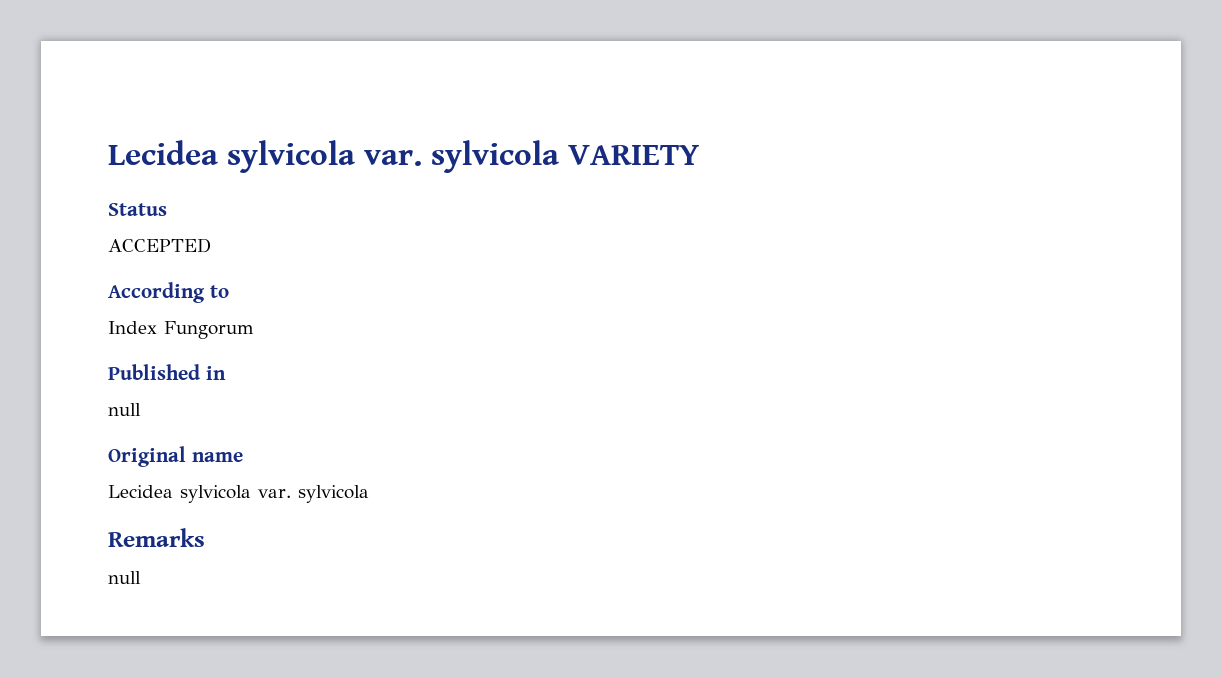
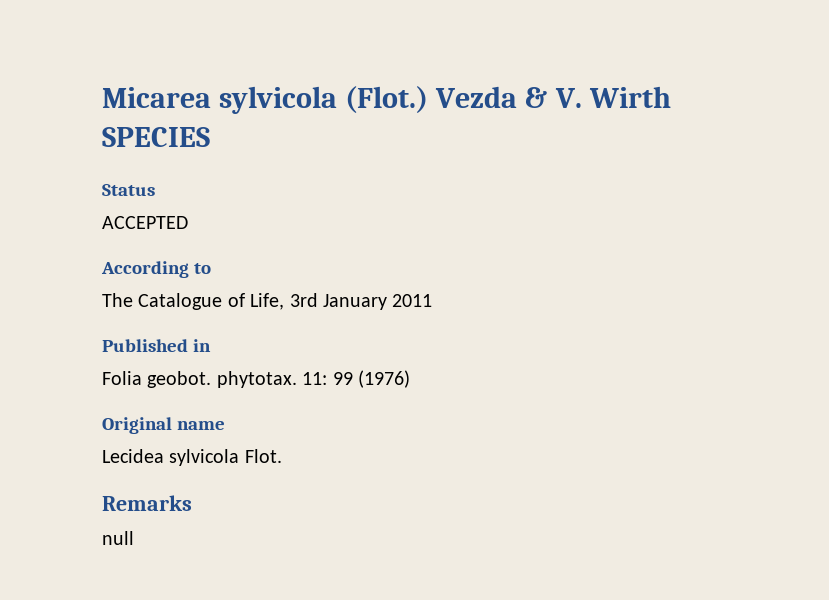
- Lecidea sylvicola var. sylvicola VARIETY
+ Micarea sylvicola (Flot.) Vezda & V. Wirth SPECIES
  Status
  ACCEPTED
  According to
- Index Fungorum
+ The Catalogue of Life, 3rd January 2011
  Published in
- null
+ Folia geobot. phytotax. 11: 99 (1976)
  Original name
- Lecidea sylvicola var. sylvicola
+ Lecidea sylvicola Flot.

